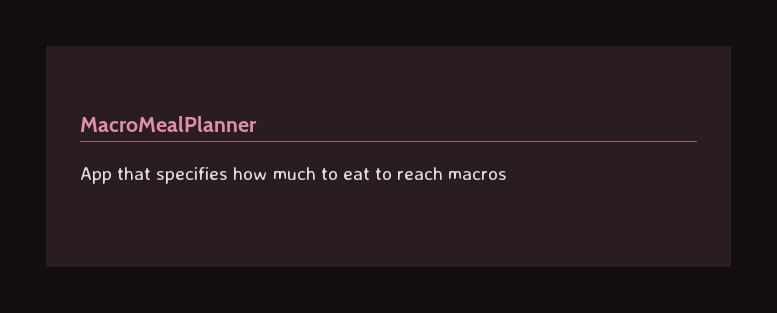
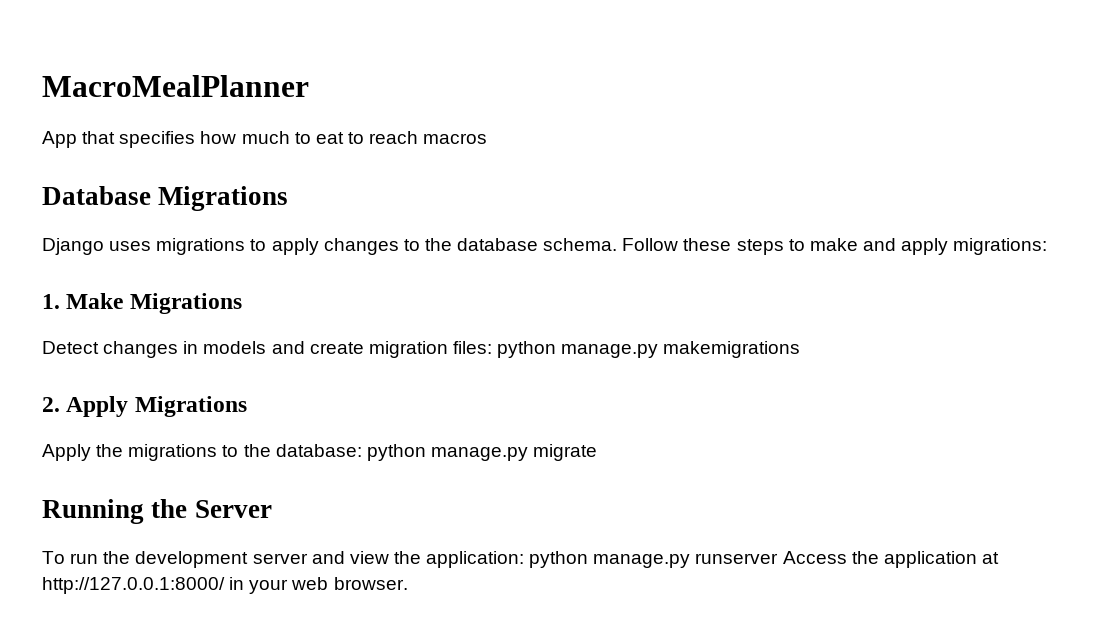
+ Database Migrations
+ Django uses migrations to apply changes to the database schema. Follow these steps to make and apply migrations:
+ 1. Make Migrations
+ Detect changes in models and create migration files: python manage.py makemigrations
+ 2. Apply Migrations
+ Apply the migrations to the database: python manage.py migrate
+ Running the Server
+ To run the development server and view the application: python manage.py runserver Access the application at http://127.0.0.1:8000/ in your web browser.

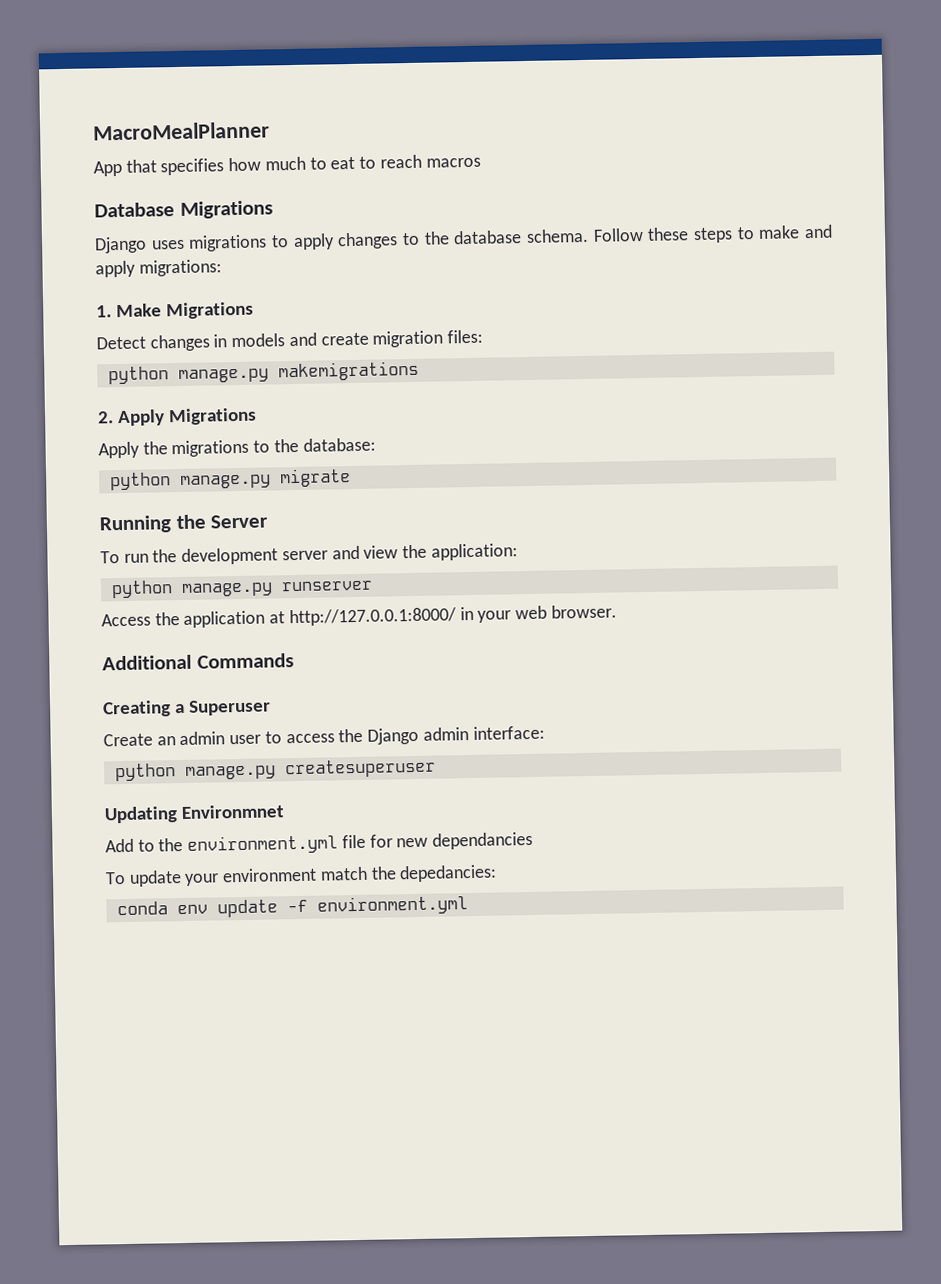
- Detect changes in models and create migration files: python manage.py makemigrations
+ Detect changes in models and create migration files:
+ python manage.py makemigrations
- Apply the migrations to the database: python manage.py migrate
+ Apply the migrations to the database:
+ python manage.py migrate
- To run the development server and view the application: python manage.py runserver Access the application at http://127.0.0.1:8000/ in your web browser.
+ To run the development server and view the application:
+ python manage.py runserver
+ Access the application at http://127.0.0.1:8000/ in your web browser.
+ Additional Commands
+ Creating a Superuser
+ Create an admin user to access the Django admin interface:
+ python manage.py createsuperuser
+ Updating Environmnet
+ Add to the environment.yml file for new dependancies
+ To update your environment match the depedancies:
+ conda env update -f environment.yml

